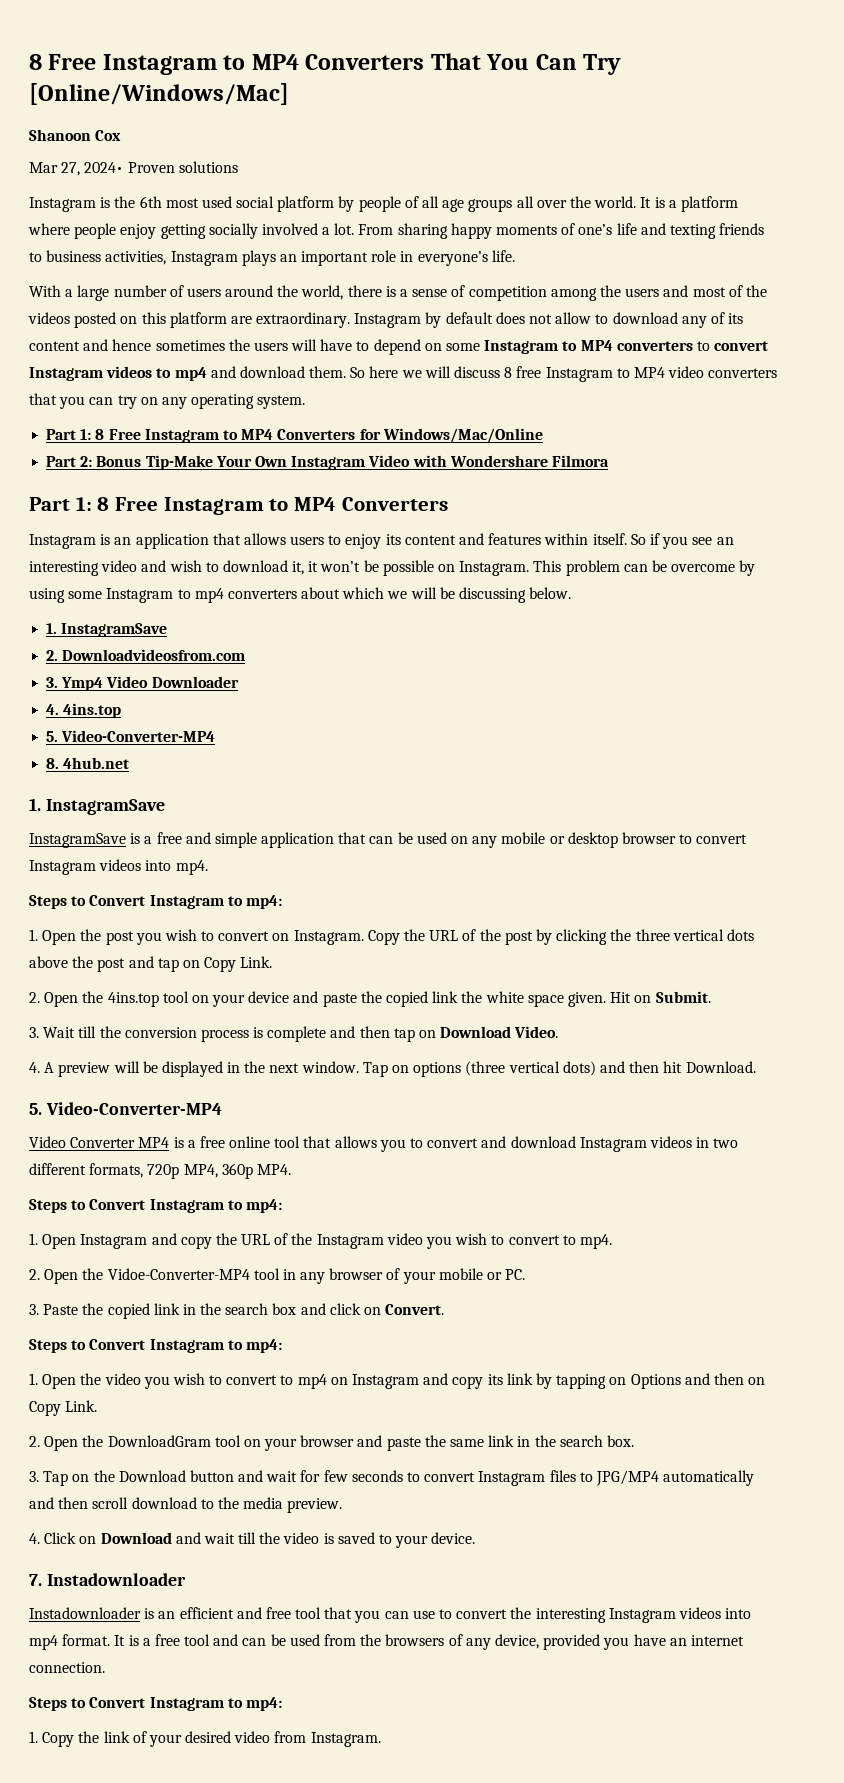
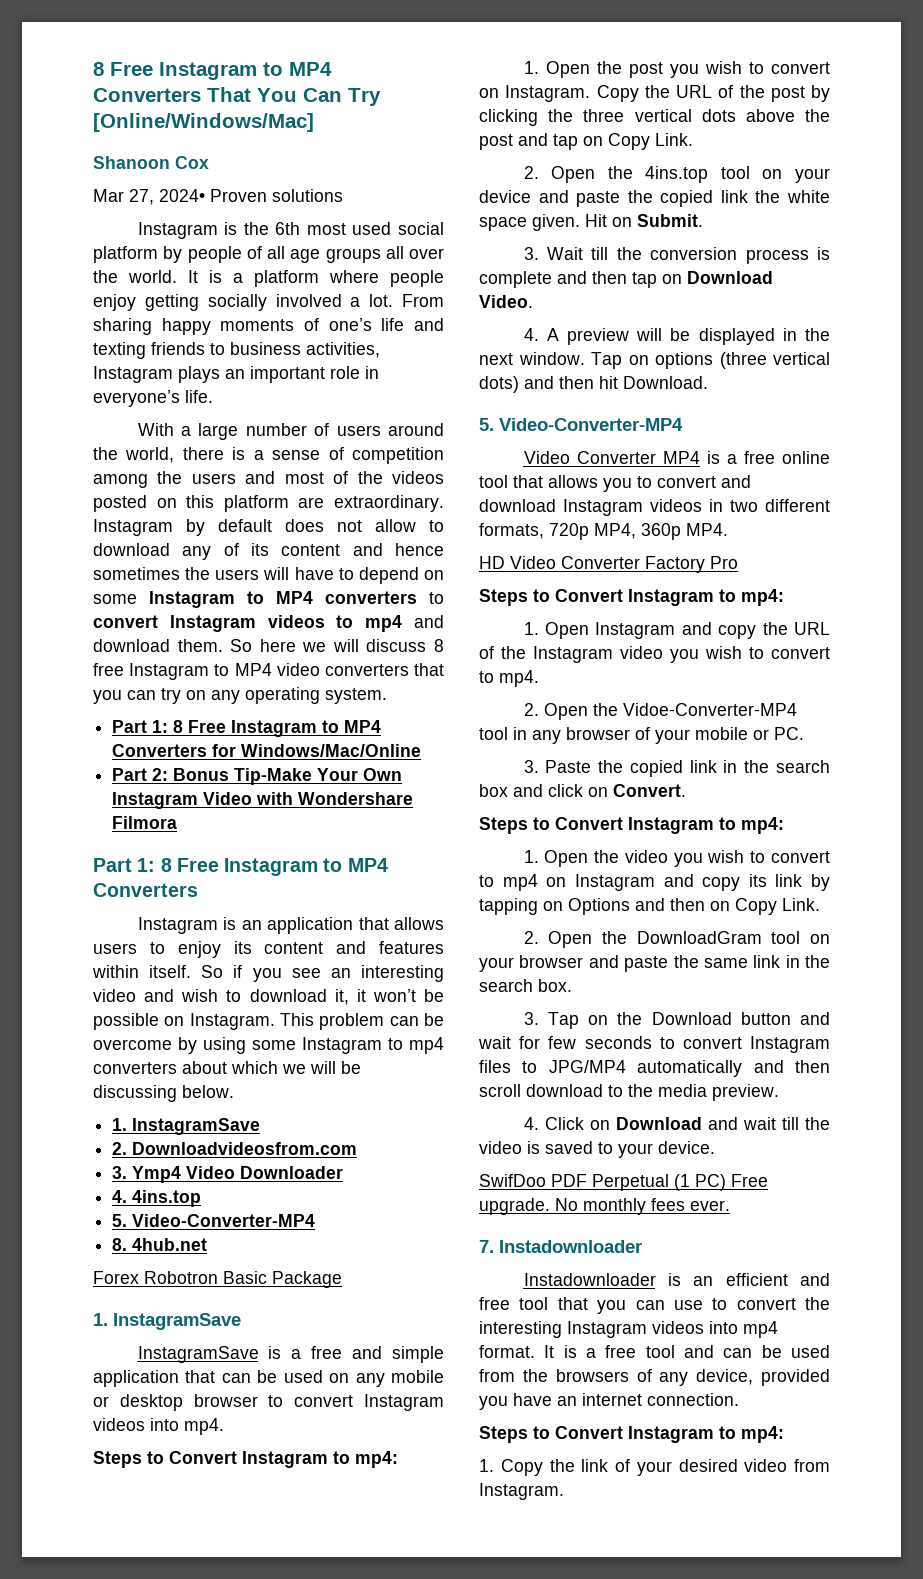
+ Forex Robotron Basic Package
+ HD Video Converter Factory Pro
+ SwifDoo PDF Perpetual (1 PC) Free upgrade. No monthly fees ever.

